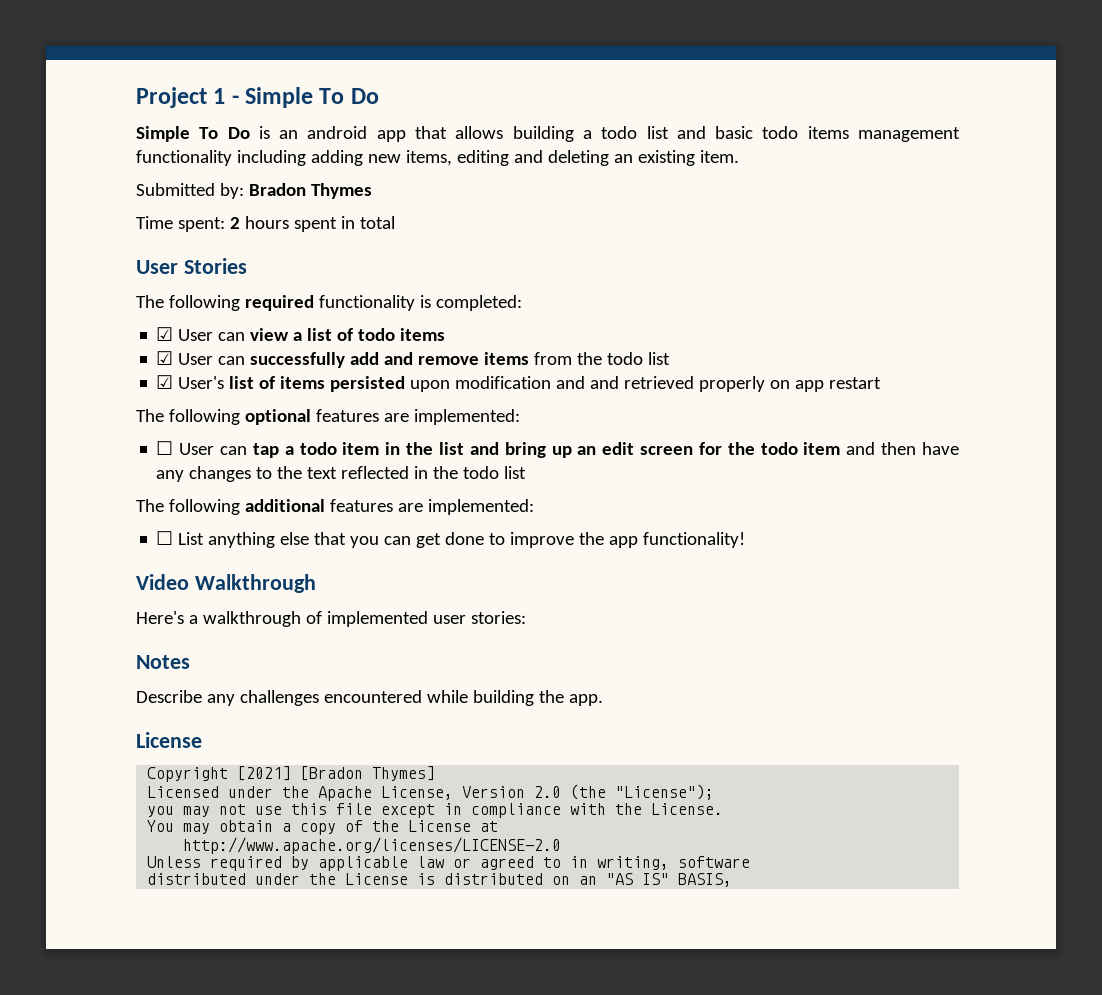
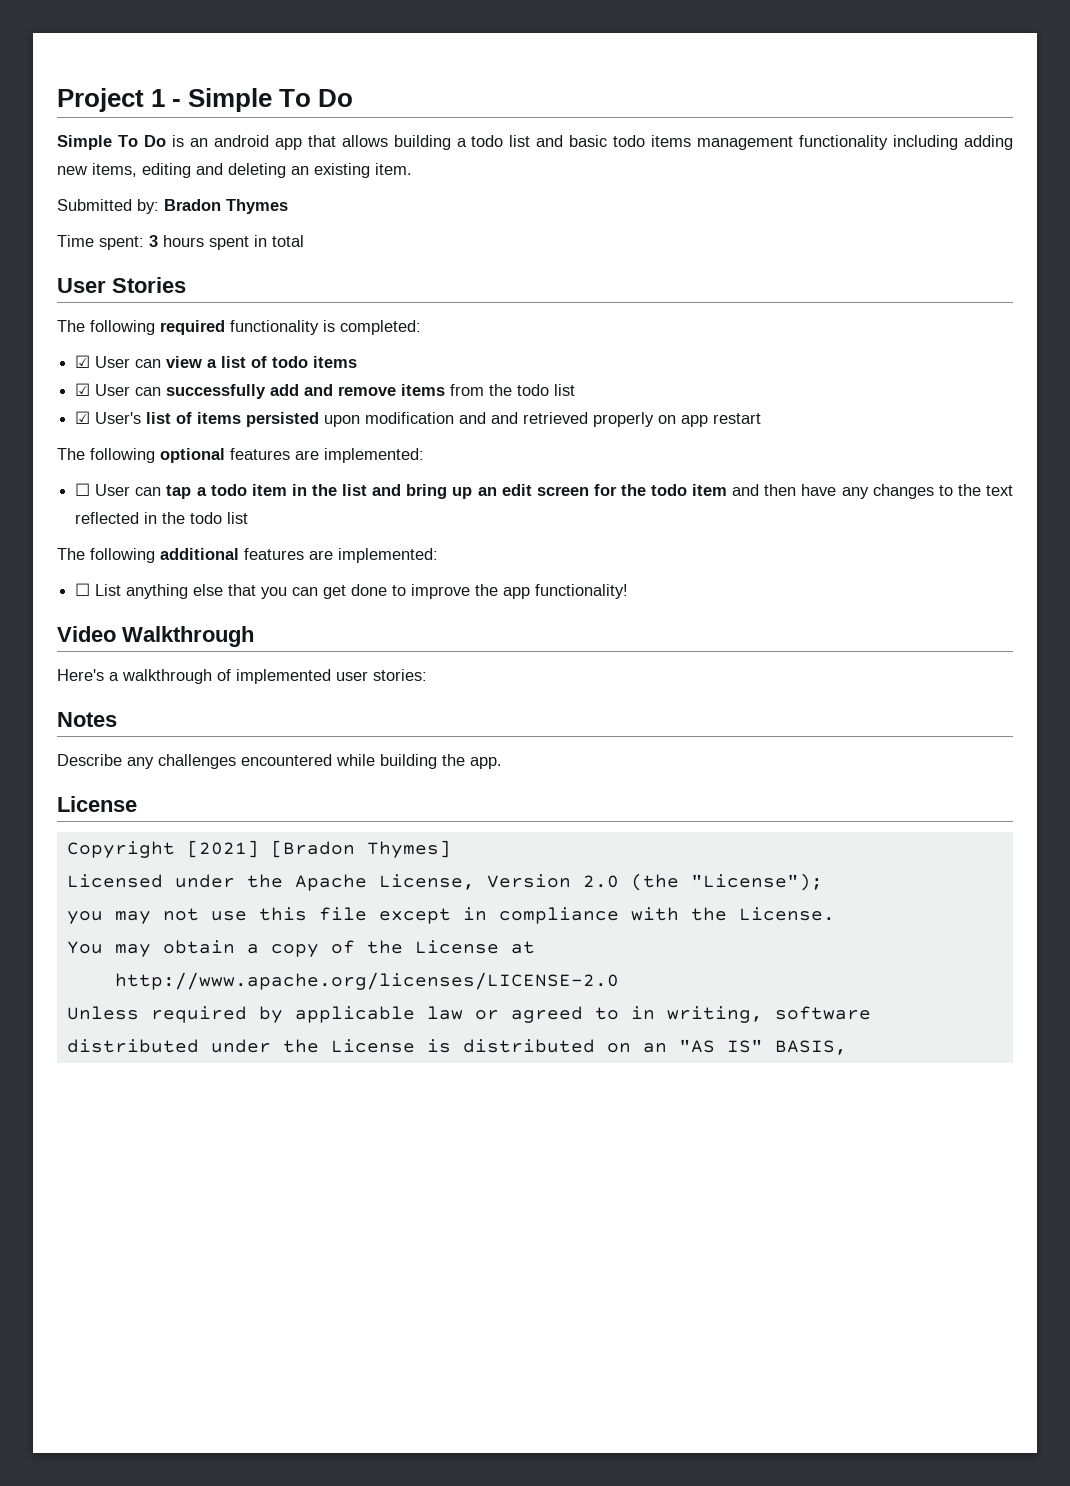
- Time spent: 2 hours spent in total
+ Time spent: 3 hours spent in total

